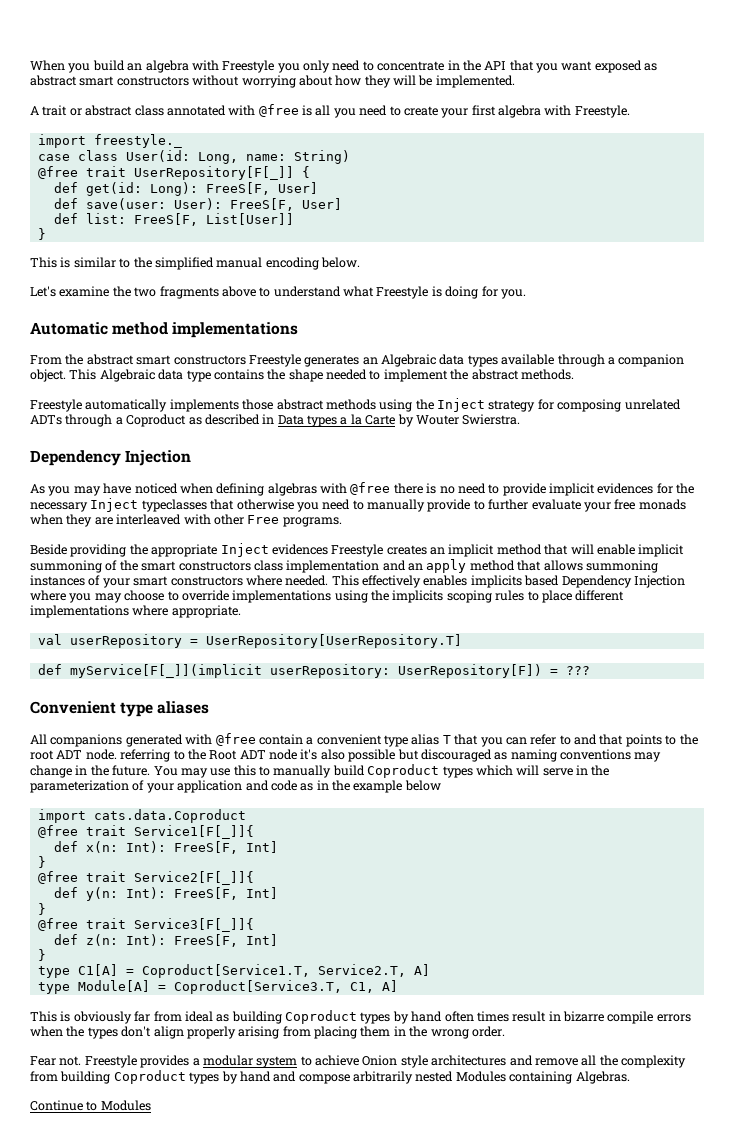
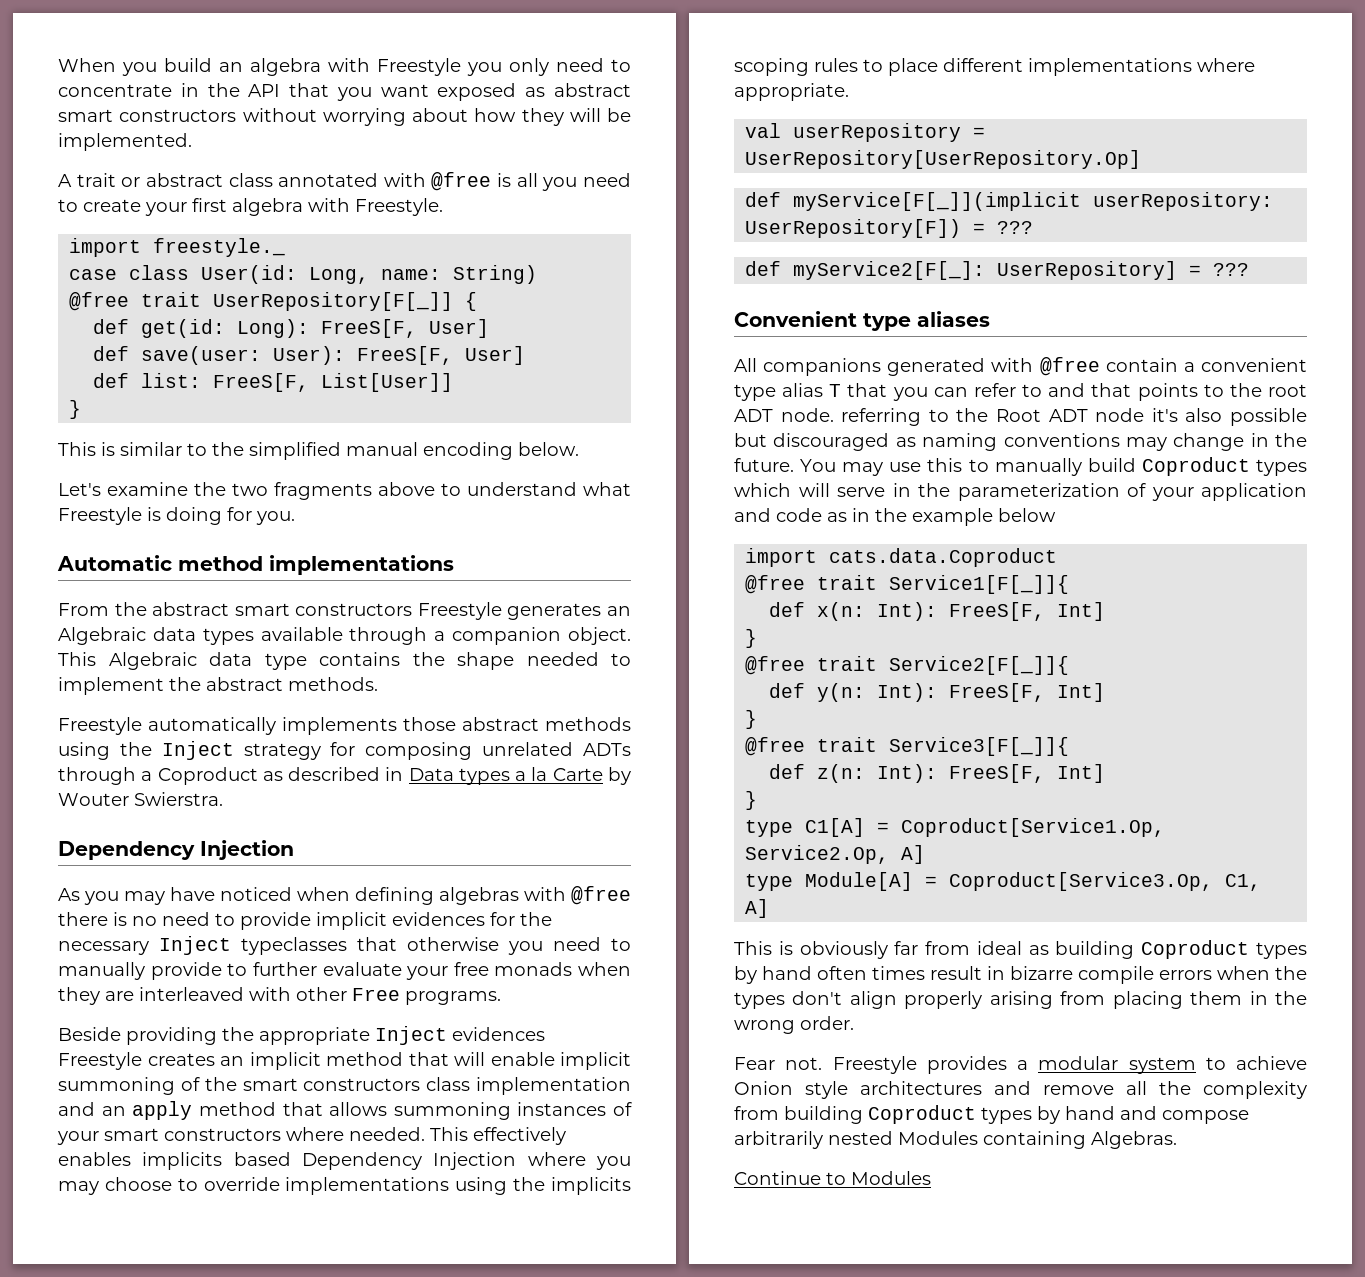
- val userRepository = UserRepository[UserRepository.T]
+ val userRepository = UserRepository[UserRepository.Op]
+ def myService2[F[_]: UserRepository] = ???
- type C1[A] = Coproduct[Service1.T, Service2.T, A]
+ type C1[A] = Coproduct[Service1.Op, Service2.Op, A]
- type Module[A] = Coproduct[Service3.T, C1, A]
+ type Module[A] = Coproduct[Service3.Op, C1, A]

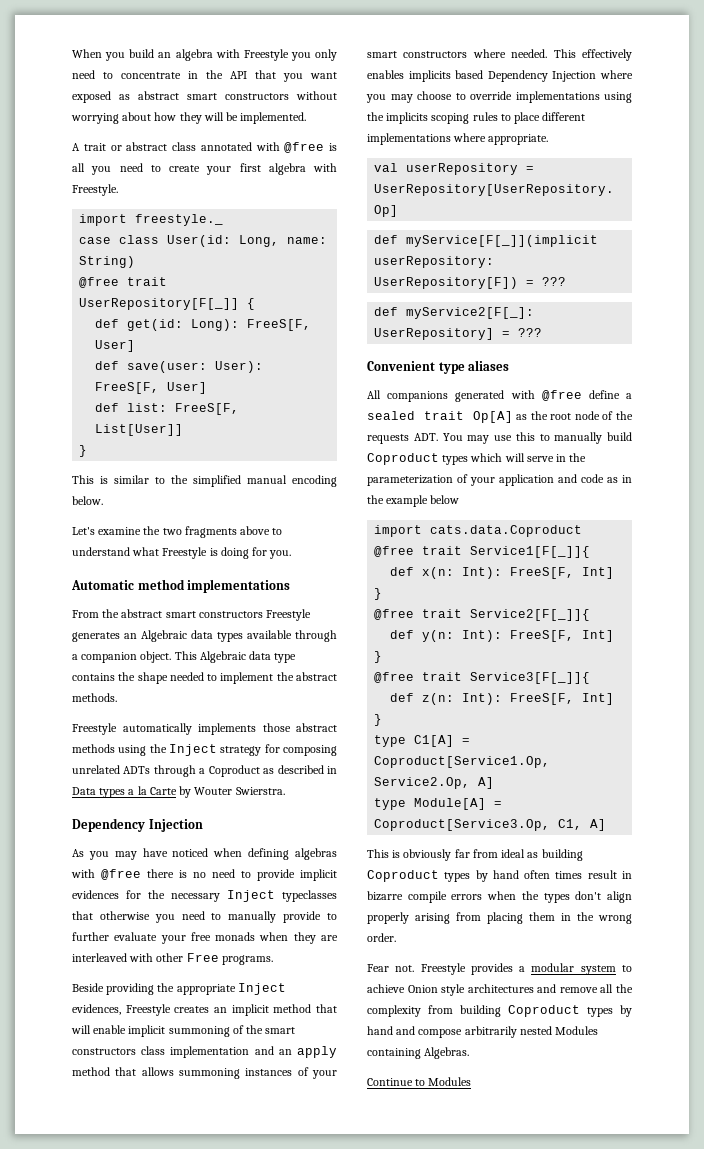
- Beside providing the appropriate Inject evidences Freestyle creates an implicit method that will enable implicit summoning of the smart constructors class implementation and an apply method that allows summoning instances of your smart constructors where needed.
+ Beside providing the appropriate Inject evidences, Freestyle creates an implicit method that will enable implicit summoning of the smart constructors class implementation and an apply method that allows summoning instances of your smart constructors where needed.
- All companions generated with @free contain a convenient type alias T that you can refer to and that points to the root ADT node. referring to the Root ADT node it's also possible but discouraged as naming conventions may change in the future. You may use this to manually build Coproduct types which will serve in the parameterization of your application and code as in the example below
+ All companions generated with @free define a sealed trait Op[A] as the root node of the requests ADT. You may use this to manually build Coproduct types which will serve in the parameterization of your application and code as in the example below

